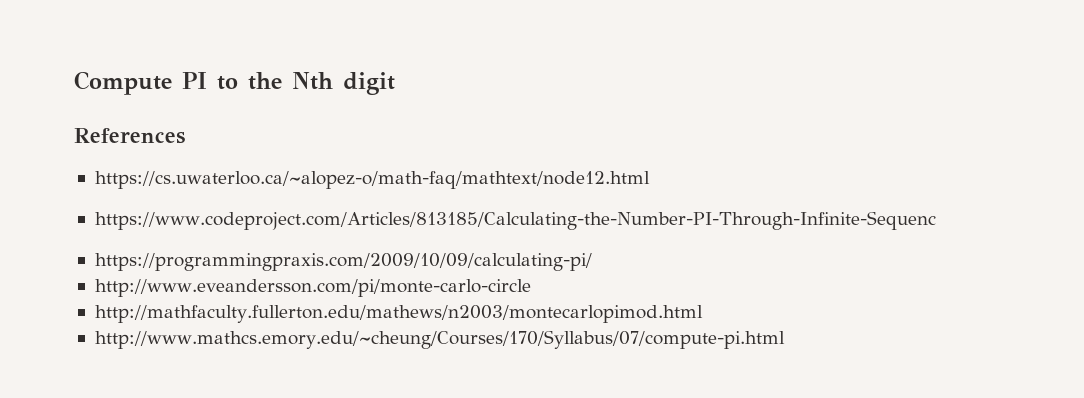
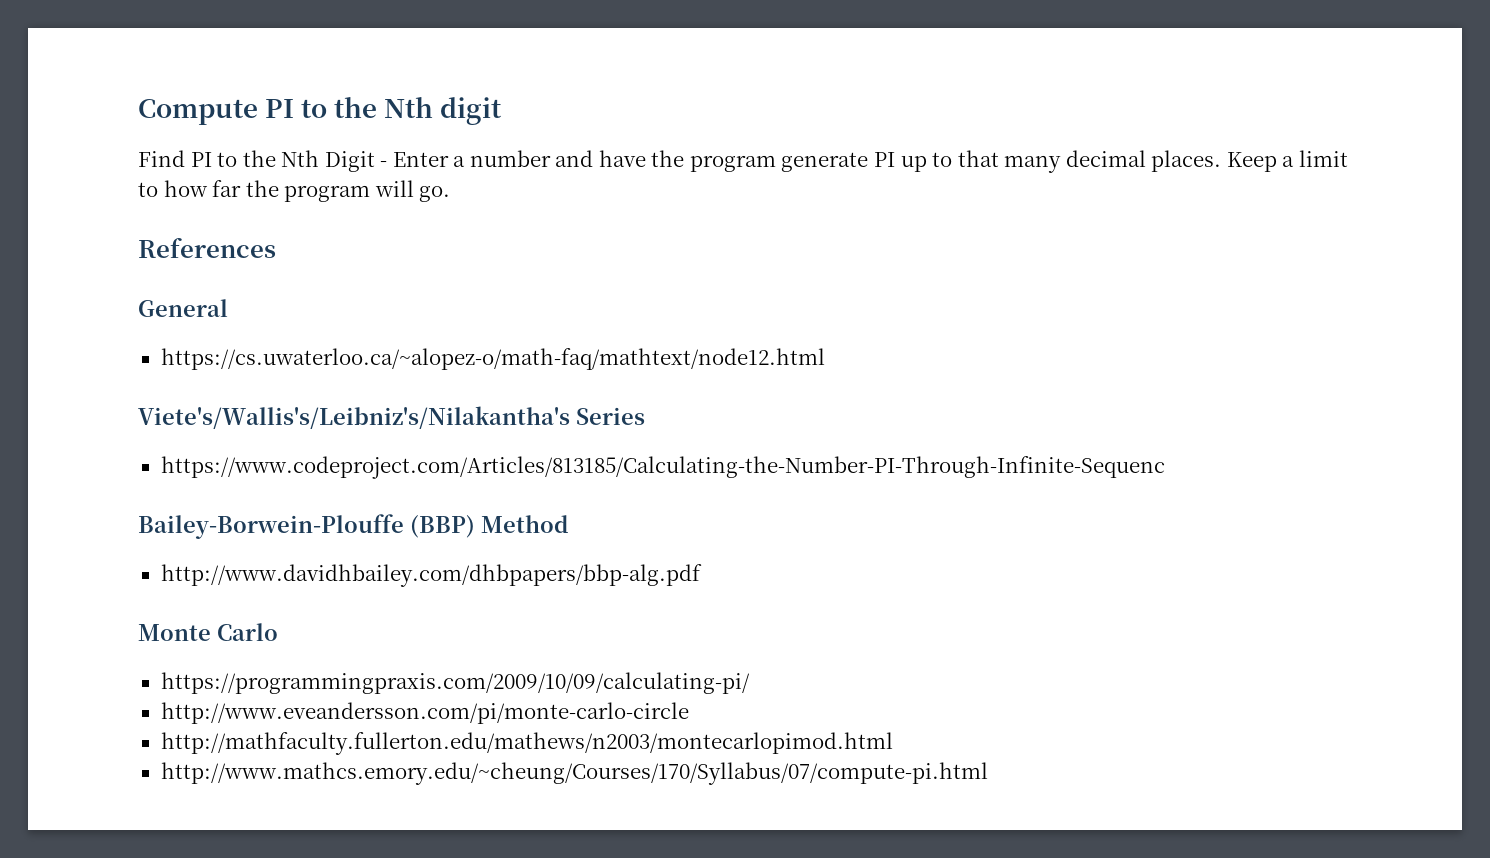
+ Find PI to the Nth Digit - Enter a number and have the program generate PI up to that many decimal places. Keep a limit to how far the program will go.
+ General
+ Viete's/Wallis's/Leibniz's/Nilakantha's Series
+ Bailey-Borwein-Plouffe (BBP) Method
+ http://www.davidhbailey.com/dhbpapers/bbp-alg.pdf
+ Monte Carlo

